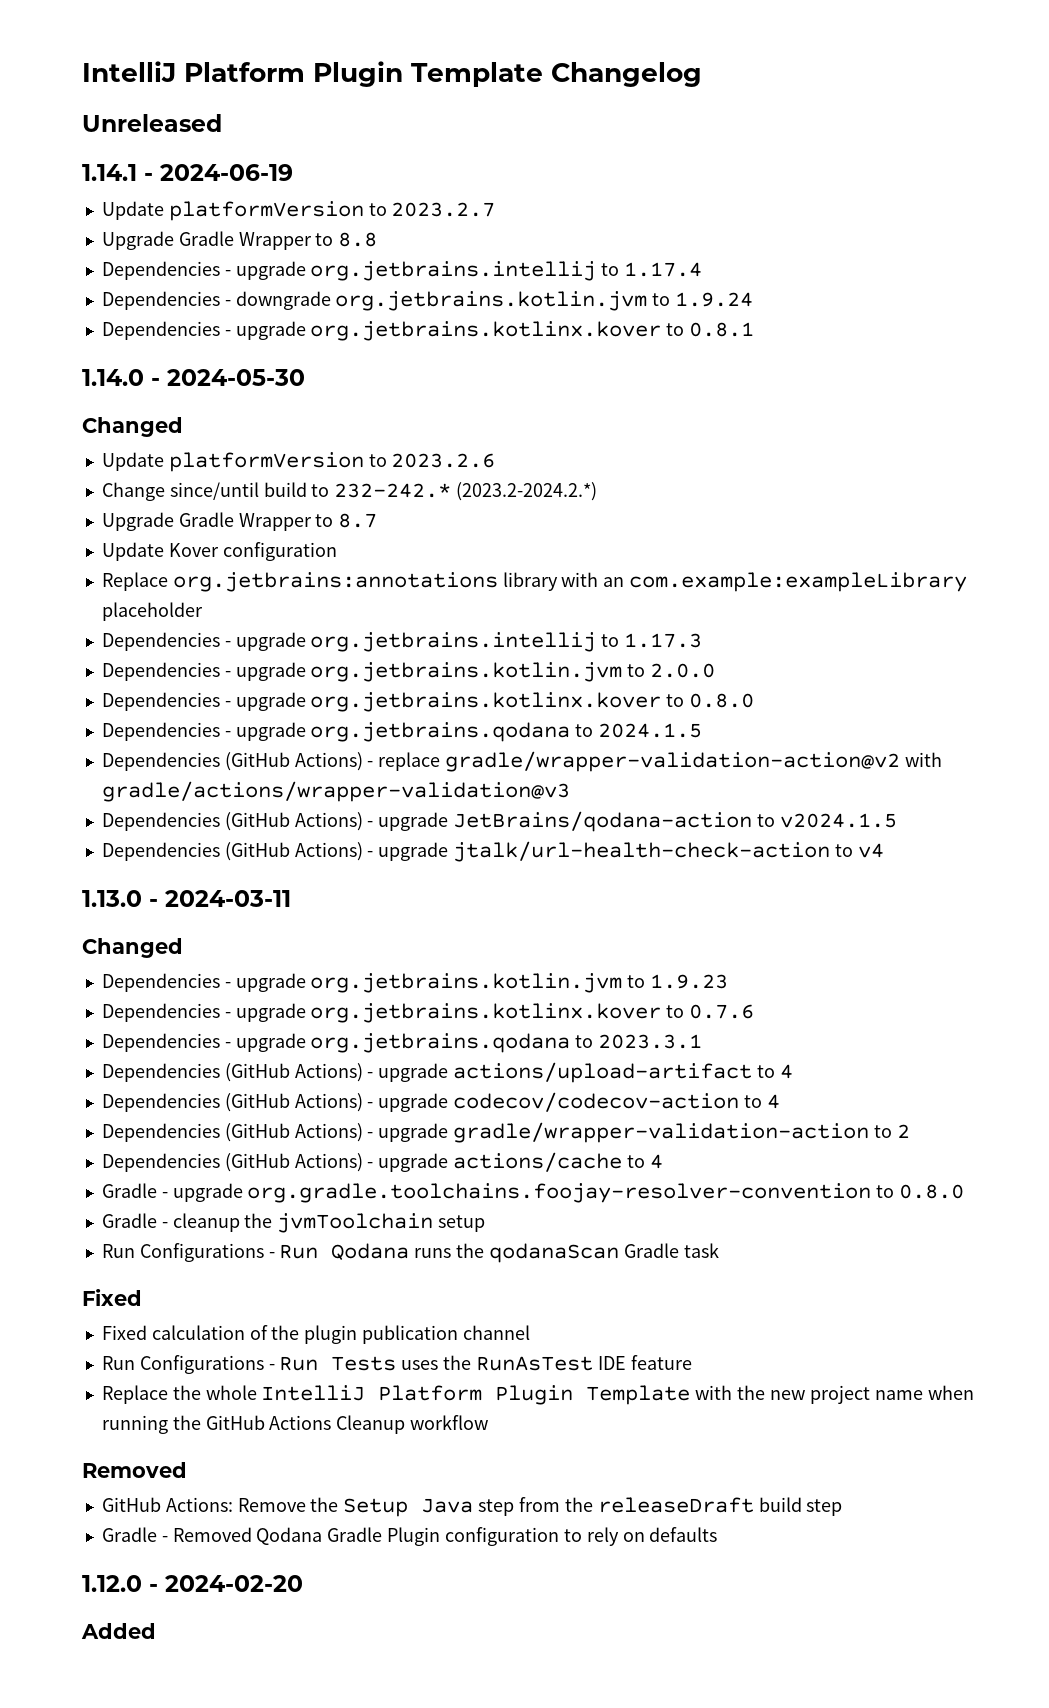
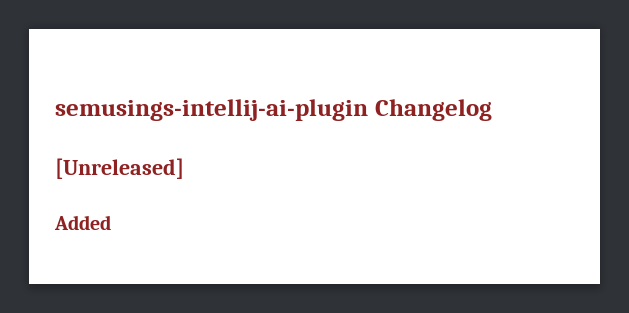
- IntelliJ Platform Plugin Template Changelog
- Unreleased
- 1.14.1 - 2024-06-19
- Update platformVersion to 2023.2.7
- Upgrade Gradle Wrapper to 8.8
- Dependencies - upgrade org.jetbrains.intellij to 1.17.4
- Dependencies - downgrade org.jetbrains.kotlin.jvm to 1.9.24
- Dependencies - upgrade org.jetbrains.kotlinx.kover to 0.8.1
- 1.14.0 - 2024-05-30
- Changed
- Update platformVersion to 2023.2.6
- Change since/until build to 232-242.* (2023.2-2024.2.*)
- Upgrade Gradle Wrapper to 8.7
- Update Kover configuration
- Replace org.jetbrains:annotations library with an com.example:exampleLibrary placeholder
- Dependencies - upgrade org.jetbrains.intellij to 1.17.3
- Dependencies - upgrade org.jetbrains.kotlin.jvm to 2.0.0
- Dependencies - upgrade org.jetbrains.kotlinx.kover to 0.8.0
- Dependencies - upgrade org.jetbrains.qodana to 2024.1.5
- Dependencies (GitHub Actions) - replace gradle/wrapper-validation-action@v2 with gradle/actions/wrapper-validation@v3
- Dependencies (GitHub Actions) - upgrade JetBrains/qodana-action to v2024.1.5
- Dependencies (GitHub Actions) - upgrade jtalk/url-health-check-action to v4
- 1.13.0 - 2024-03-11
- Changed
- Dependencies - upgrade org.jetbrains.kotlin.jvm to 1.9.23
- Dependencies - upgrade org.jetbrains.kotlinx.kover to 0.7.6
- Dependencies - upgrade org.jetbrains.qodana to 2023.3.1
- Dependencies (GitHub Actions) - upgrade actions/upload-artifact to 4
- Dependencies (GitHub Actions) - upgrade codecov/codecov-action to 4
- Dependencies (GitHub Actions) - upgrade gradle/wrapper-validation-action to 2
- Dependencies (GitHub Actions) - upgrade actions/cache to 4
- Gradle - upgrade org.gradle.toolchains.foojay-resolver-convention to 0.8.0
- Gradle - cleanup the jvmToolchain setup
- Run Configurations - Run Qodana runs the qodanaScan Gradle task
- Fixed
- Fixed calculation of the plugin publication channel
- Run Configurations - Run Tests uses the RunAsTest IDE feature
- Replace the whole IntelliJ Platform Plugin Template with the new project name when running the GitHub Actions Cleanup workflow
- Removed
- GitHub Actions: Remove the Setup Java step from the releaseDraft build step
- Gradle - Removed Qodana Gradle Plugin configuration to rely on defaults
- 1.12.0 - 2024-02-20
+ semusings-intellij-ai-plugin Changelog
+ [Unreleased]

